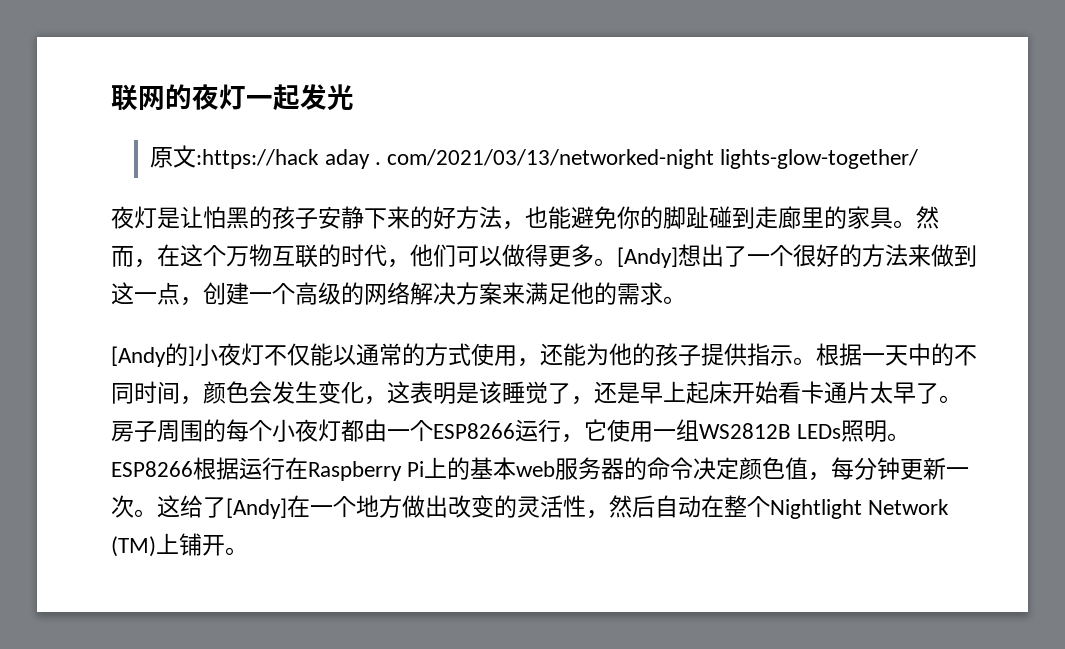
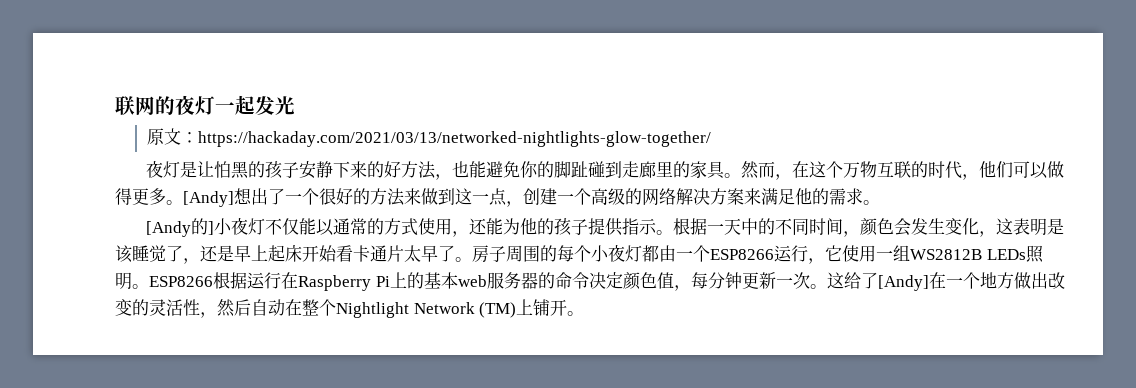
- 原文:https://hack aday . com/2021/03/13/networked-night lights-glow-together/
+ 原文：https://hackaday.com/2021/03/13/networked-nightlights-glow-together/

